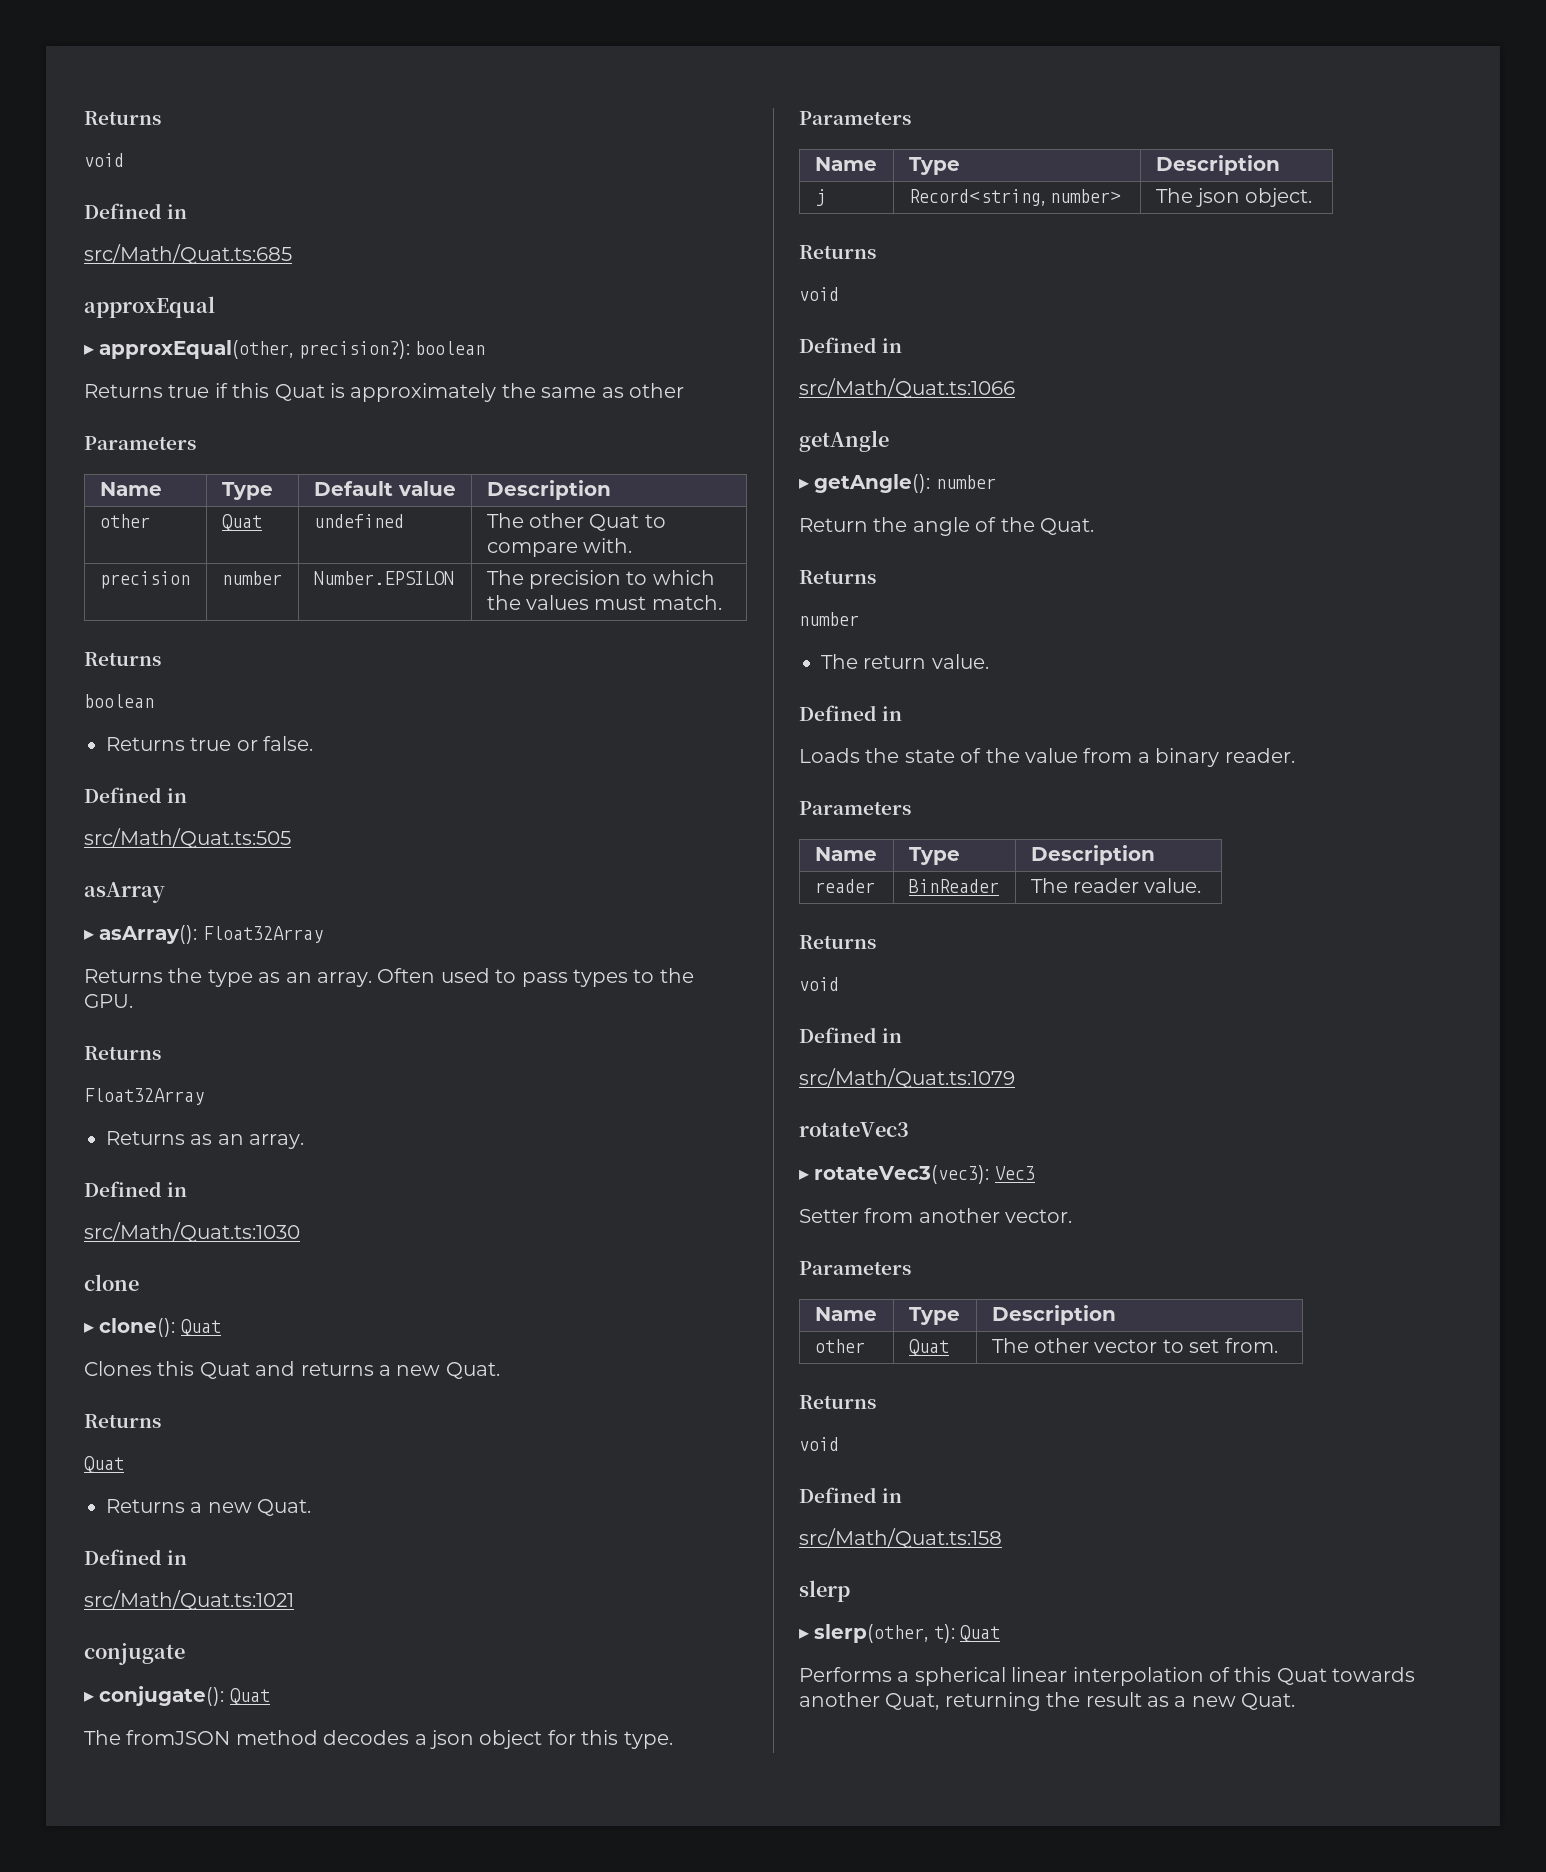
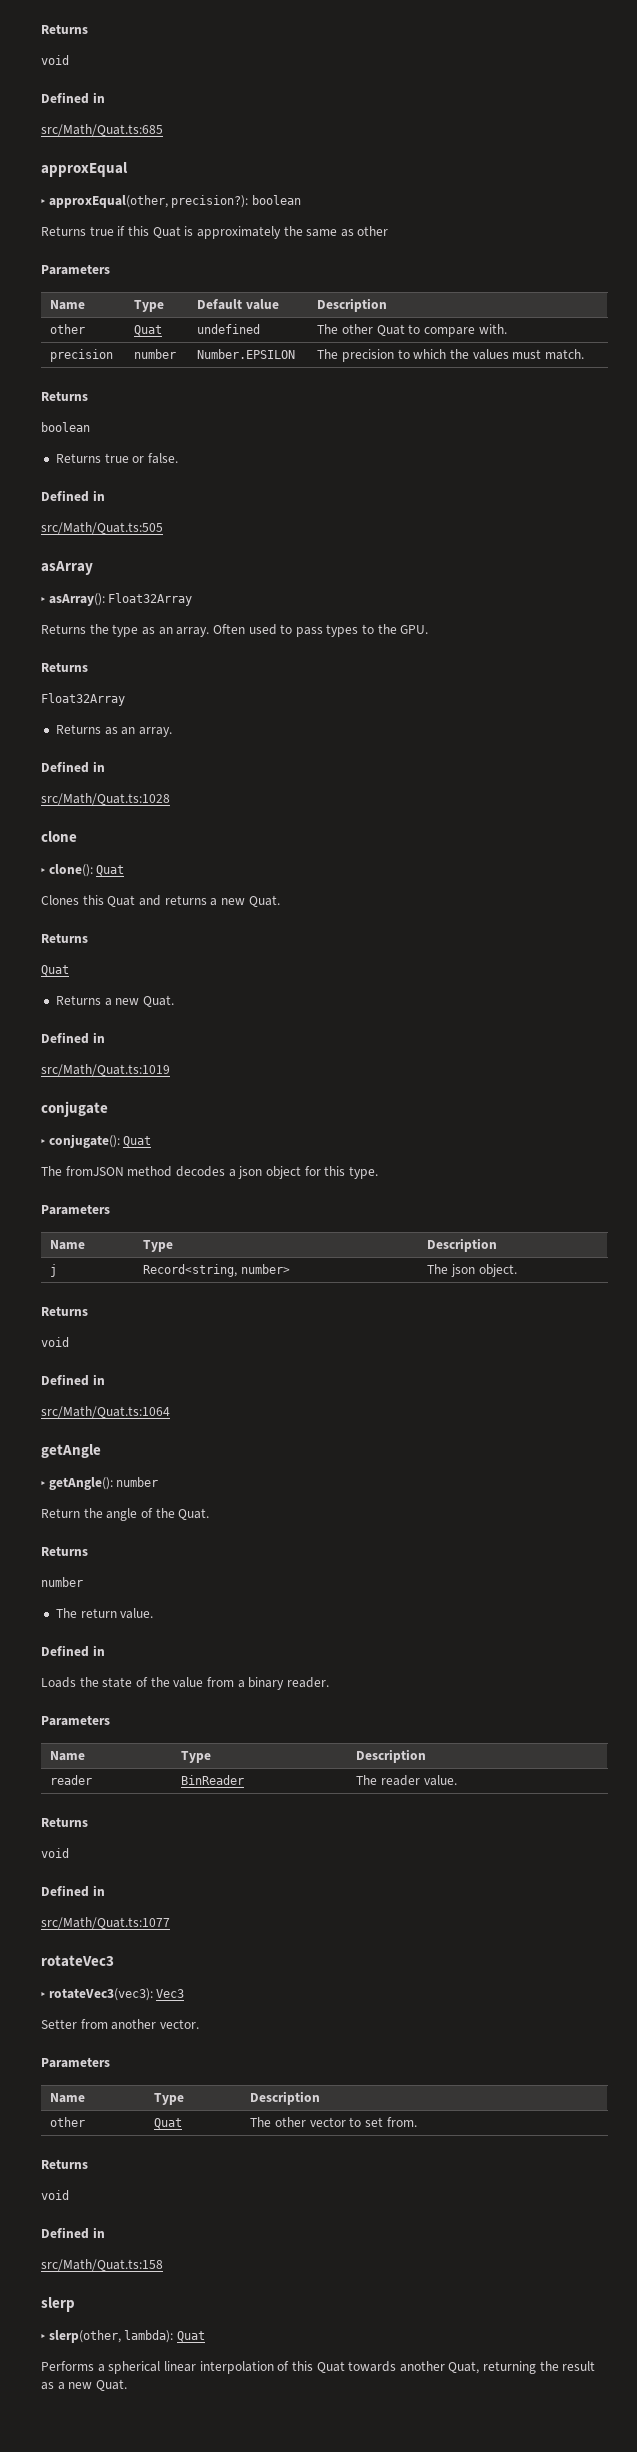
- src/Math/Quat.ts:1030
+ src/Math/Quat.ts:1028
- src/Math/Quat.ts:1021
+ src/Math/Quat.ts:1019
- src/Math/Quat.ts:1066
+ src/Math/Quat.ts:1064
- src/Math/Quat.ts:1079
+ src/Math/Quat.ts:1077
- ▸ slerp(other, t): Quat
+ ▸ slerp(other, lambda): Quat

